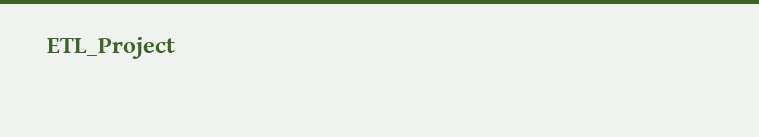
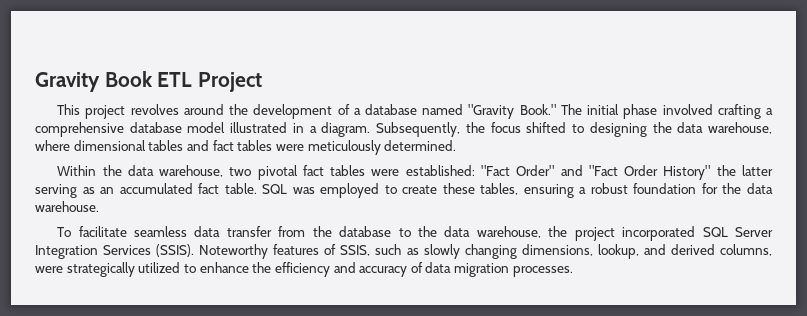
- ETL_Project
+ Gravity Book ETL Project
+ This project revolves around the development of a database named "Gravity Book." The initial phase involved crafting a comprehensive database model illustrated in a diagram. Subsequently, the focus shifted to designing the data warehouse, where dimensional tables and fact tables were meticulously determined.
+ Within the data warehouse, two pivotal fact tables were established: "Fact Order" and "Fact Order History" the latter serving as an accumulated fact table. SQL was employed to create these tables, ensuring a robust foundation for the data warehouse.
+ To facilitate seamless data transfer from the database to the data warehouse, the project incorporated SQL Server Integration Services (SSIS). Noteworthy features of SSIS, such as slowly changing dimensions, lookup, and derived columns, were strategically utilized to enhance the efficiency and accuracy of data migration processes.

